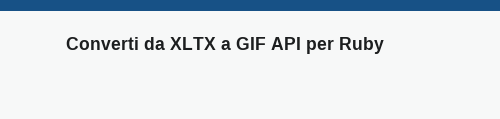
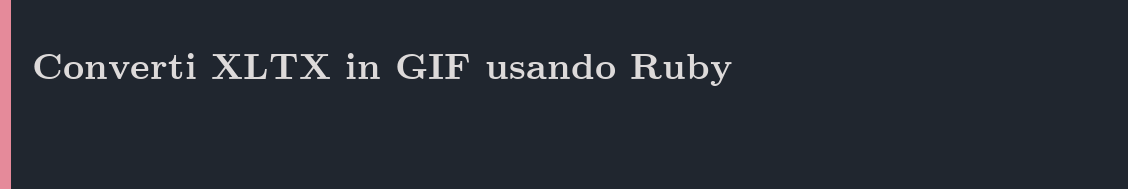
- Converti da XLTX a GIF API per Ruby
+ Converti XLTX in GIF usando Ruby

